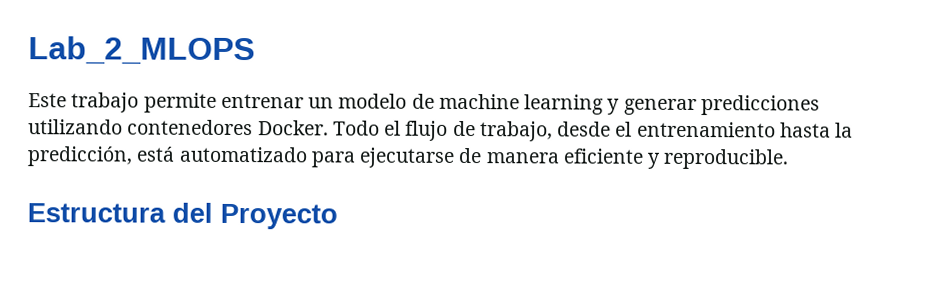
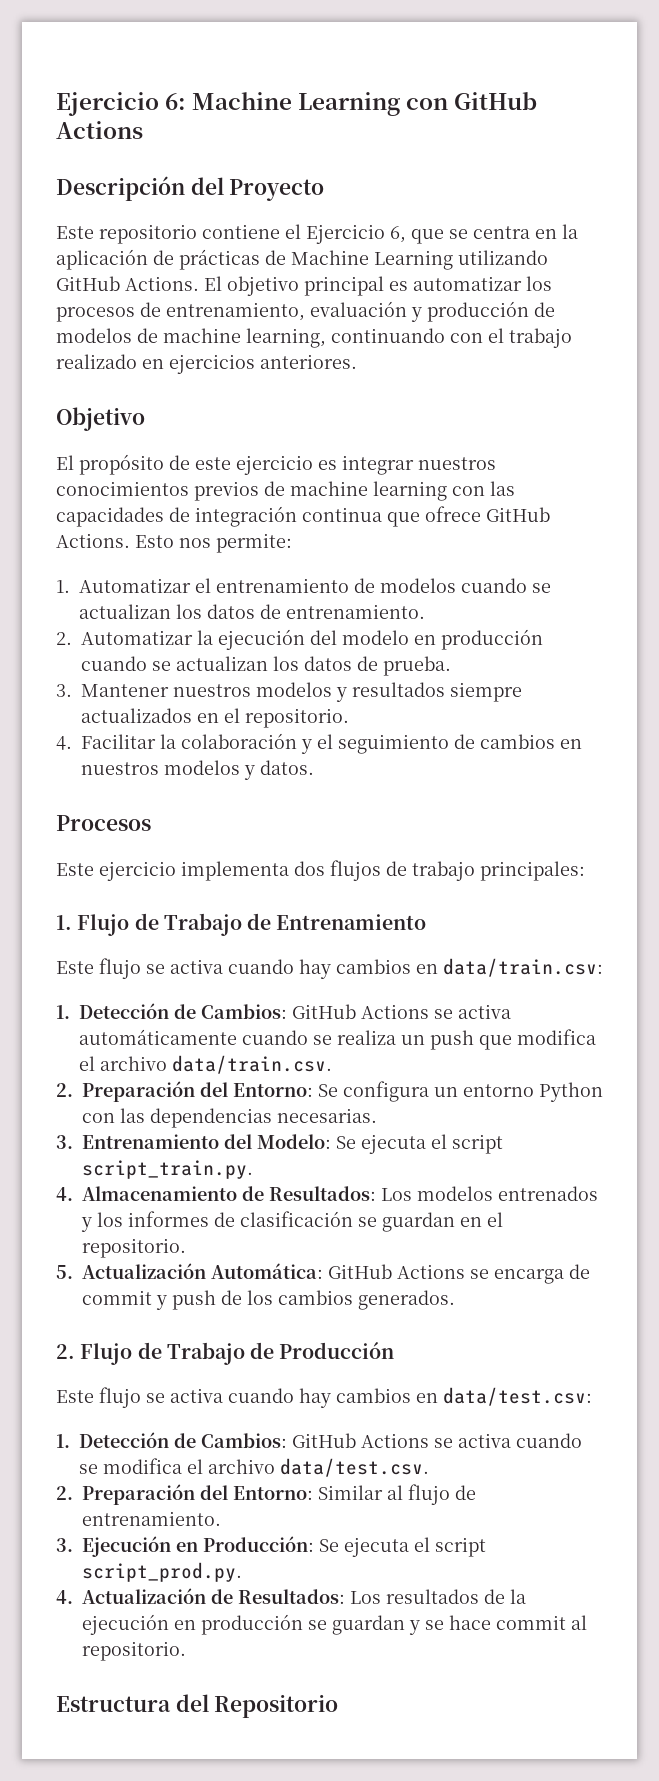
- Lab_2_MLOPS
- Este trabajo permite entrenar un modelo de machine learning y generar predicciones utilizando contenedores Docker. Todo el flujo de trabajo, desde el entrenamiento hasta la predicción, está automatizado para ejecutarse de manera eficiente y reproducible.
+ Ejercicio 6: Machine Learning con GitHub Actions
+ Descripción del Proyecto
+ Este repositorio contiene el Ejercicio 6, que se centra en la aplicación de prácticas de Machine Learning utilizando GitHub Actions. El objetivo principal es automatizar los procesos de entrenamiento, evaluación y producción de modelos de machine learning, continuando con el trabajo realizado en ejercicios anteriores.
+ Objetivo
+ El propósito de este ejercicio es integrar nuestros conocimientos previos de machine learning con las capacidades de integración continua que ofrece GitHub Actions. Esto nos permite:
+ 1. Automatizar el entrenamiento de modelos cuando se actualizan los datos de entrenamiento.
+ 2. Automatizar la ejecución del modelo en producción cuando se actualizan los datos de prueba.
+ 3. Mantener nuestros modelos y resultados siempre actualizados en el repositorio.
+ 4. Facilitar la colaboración y el seguimiento de cambios en nuestros modelos y datos.
+ Procesos
+ Este ejercicio implementa dos flujos de trabajo principales:
+ 1. Flujo de Trabajo de Entrenamiento
+ Este flujo se activa cuando hay cambios en data/train.csv:
+ 1. Detección de Cambios: GitHub Actions se activa automáticamente cuando se realiza un push que modifica el archivo data/train.csv.
+ 2. Preparación del Entorno: Se configura un entorno Python con las dependencias necesarias.
+ 3. Entrenamiento del Modelo: Se ejecuta el script script_train.py.
+ 4. Almacenamiento de Resultados: Los modelos entrenados y los informes de clasificación se guardan en el repositorio.
+ 5. Actualización Automática: GitHub Actions se encarga de commit y push de los cambios generados.
+ 2. Flujo de Trabajo de Producción
+ Este flujo se activa cuando hay cambios en data/test.csv:
+ 1. Detección de Cambios: GitHub Actions se activa cuando se modifica el archivo data/test.csv.
+ 2. Preparación del Entorno: Similar al flujo de entrenamiento.
+ 3. Ejecución en Producción: Se ejecuta el script script_prod.py.
+ 4. Actualización de Resultados: Los resultados de la ejecución en producción se guardan y se hace commit al repositorio.
- Estructura del Proyecto
+ Estructura del Repositorio

